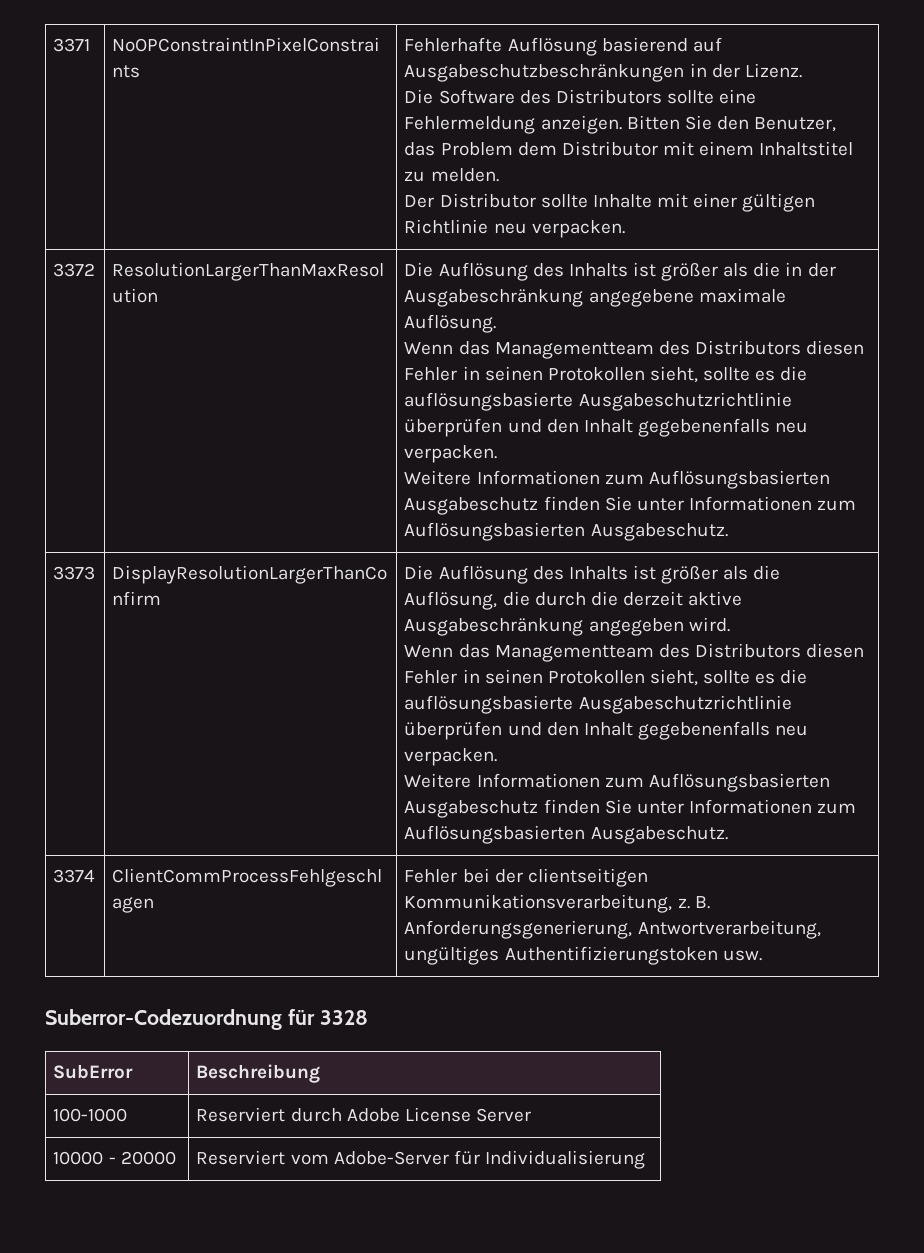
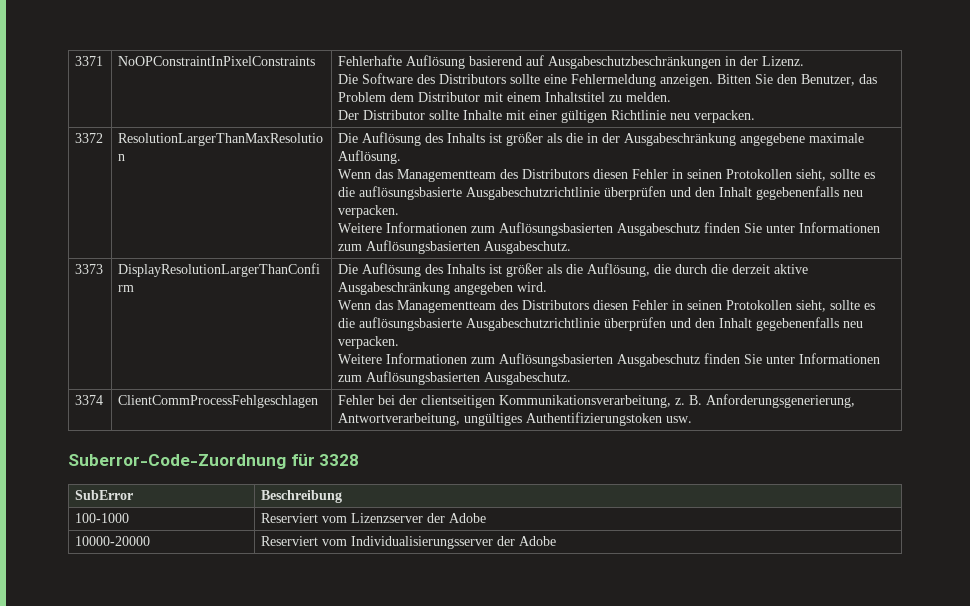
- Suberror-Codezuordnung für 3328
+ Suberror-Code-Zuordnung für 3328
- 100-1000 | Reserviert durch Adobe License Server
- 10000 - 20000 | Reserviert vom Adobe-Server für Individualisierung
+ 100-1000 | Reserviert vom Lizenzserver der Adobe
+ 10000-20000 | Reserviert vom Individualisierungsserver der Adobe

